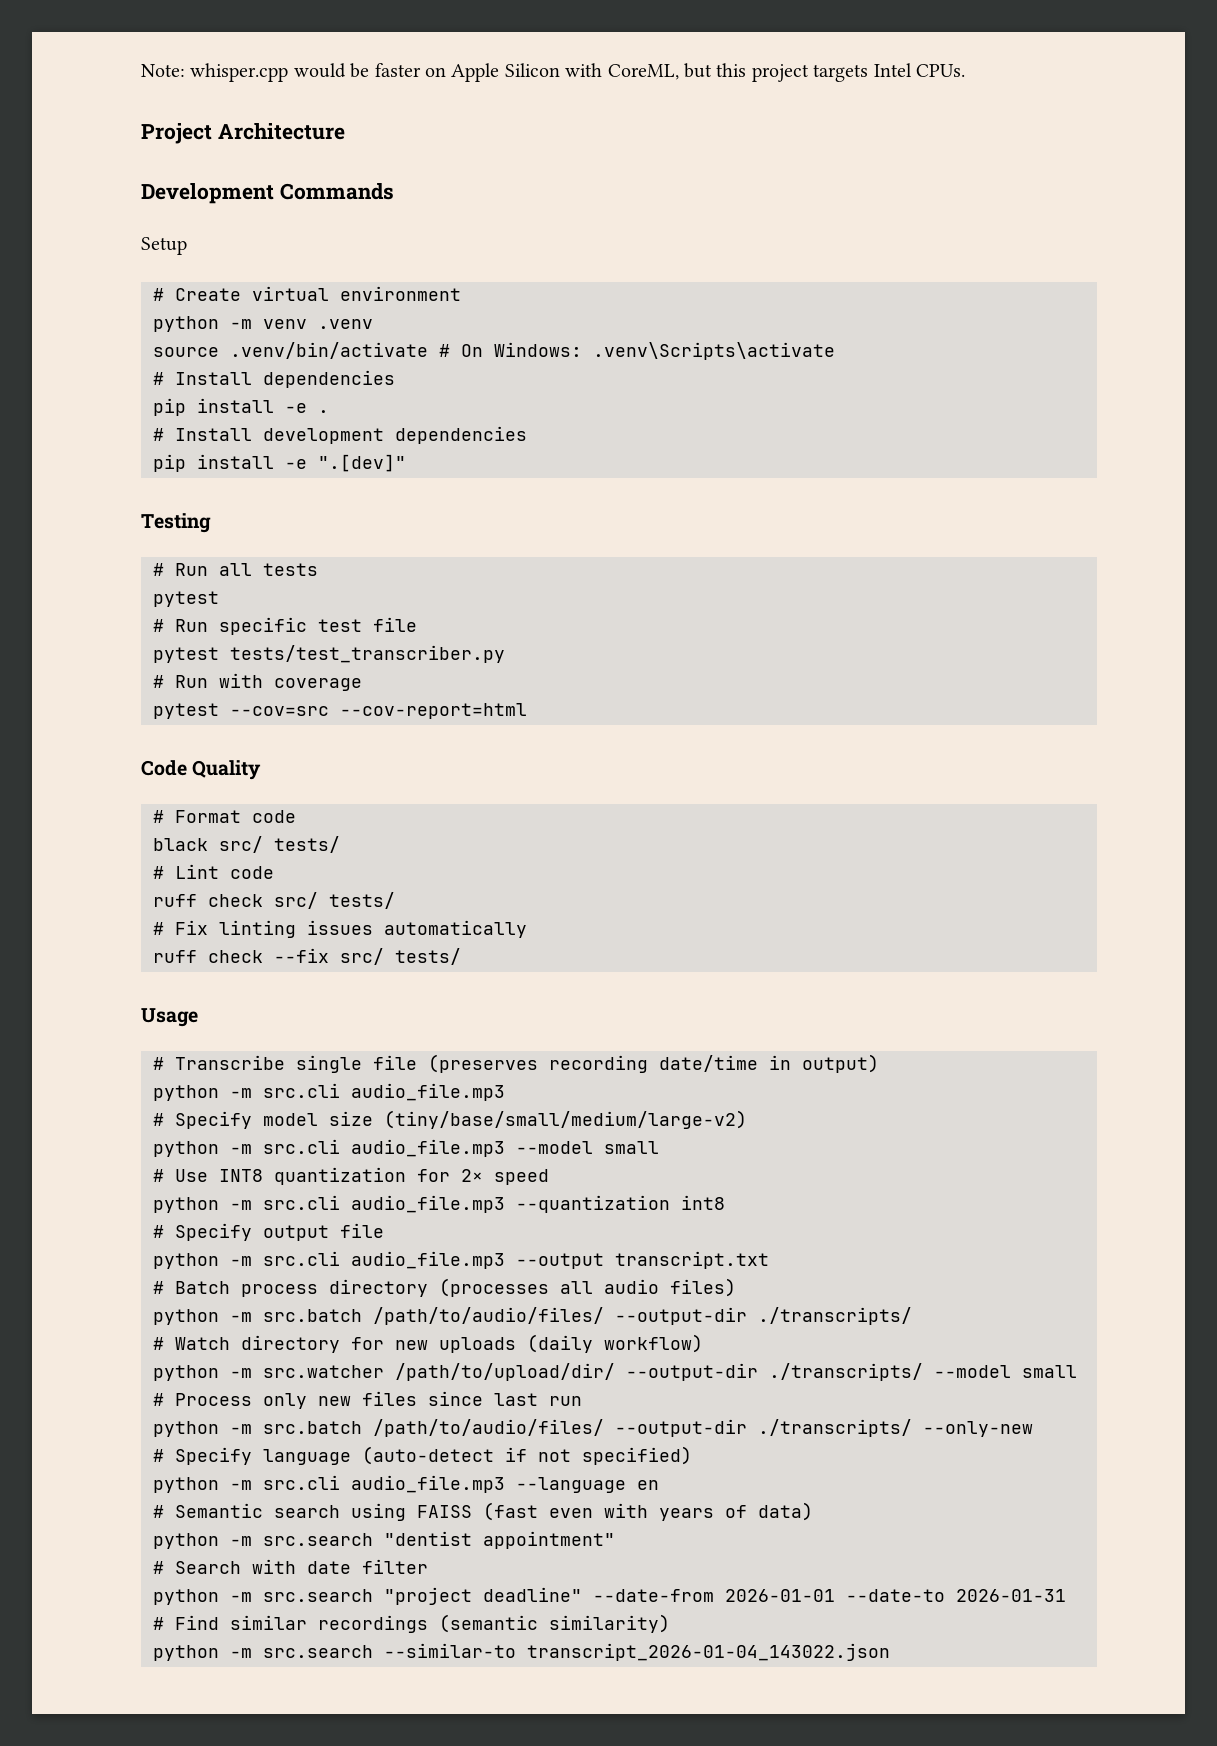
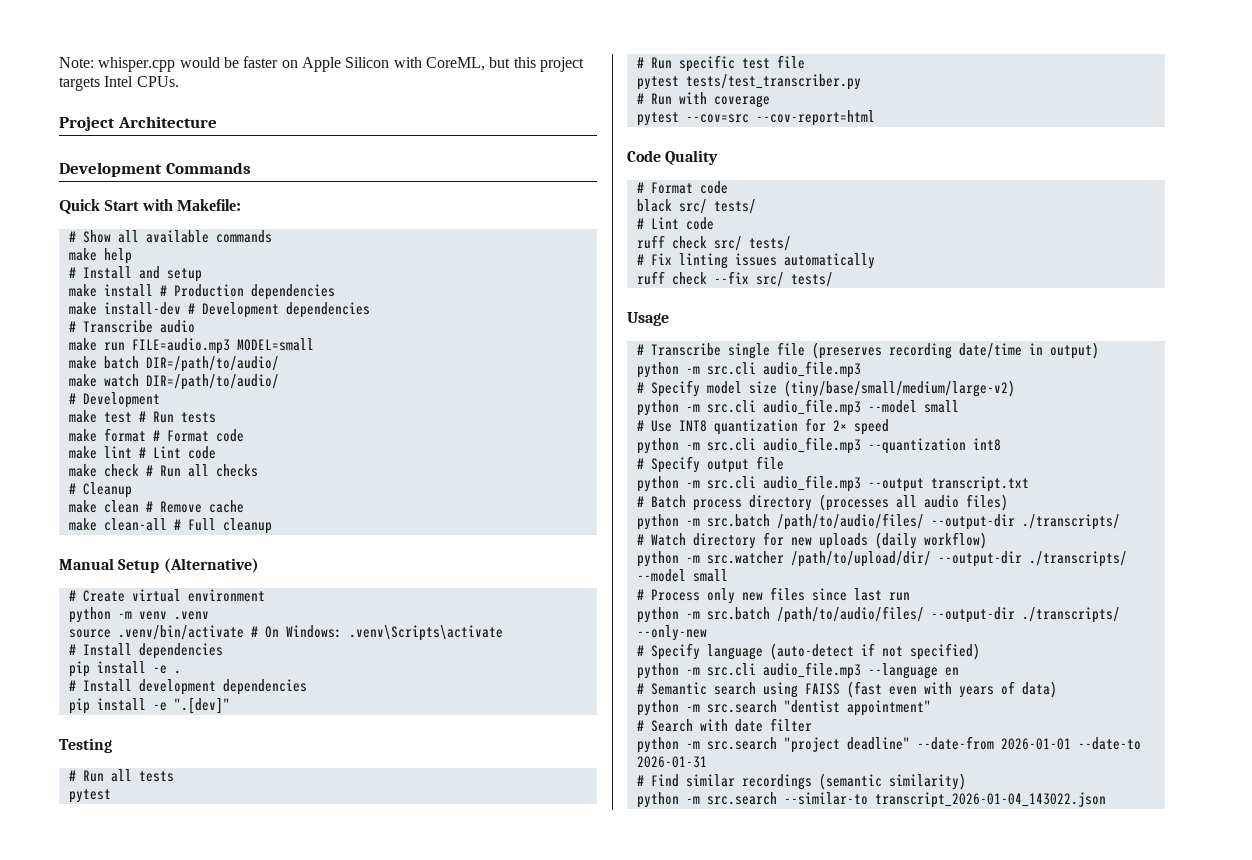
- Setup
+ Quick Start with Makefile:
+ # Show all available commands
+ make help
+ # Install and setup
+ make install # Production dependencies
+ make install-dev # Development dependencies
+ # Transcribe audio
+ make run FILE=audio.mp3 MODEL=small
+ make batch DIR=/path/to/audio/
+ make watch DIR=/path/to/audio/
+ # Development
+ make test # Run tests
+ make format # Format code
+ make lint # Lint code
+ make check # Run all checks
+ # Cleanup
+ make clean # Remove cache
+ make clean-all # Full cleanup
+ Manual Setup (Alternative)

